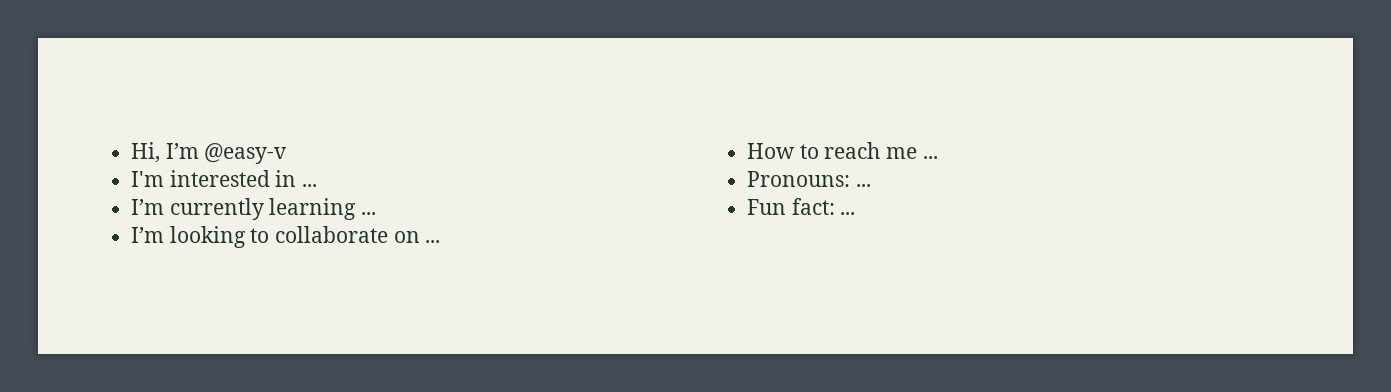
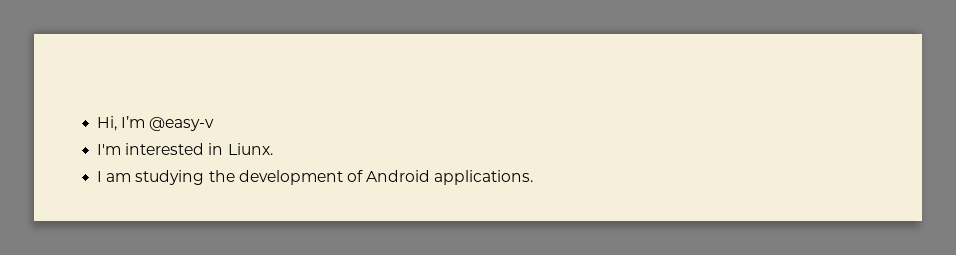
- I'm interested in ...
- I’m currently learning ...
- I’m looking to collaborate on ...
- How to reach me ...
- Pronouns: ...
- Fun fact: ...
+ I'm interested in Liunx.
+ I am studying the development of Android applications.

